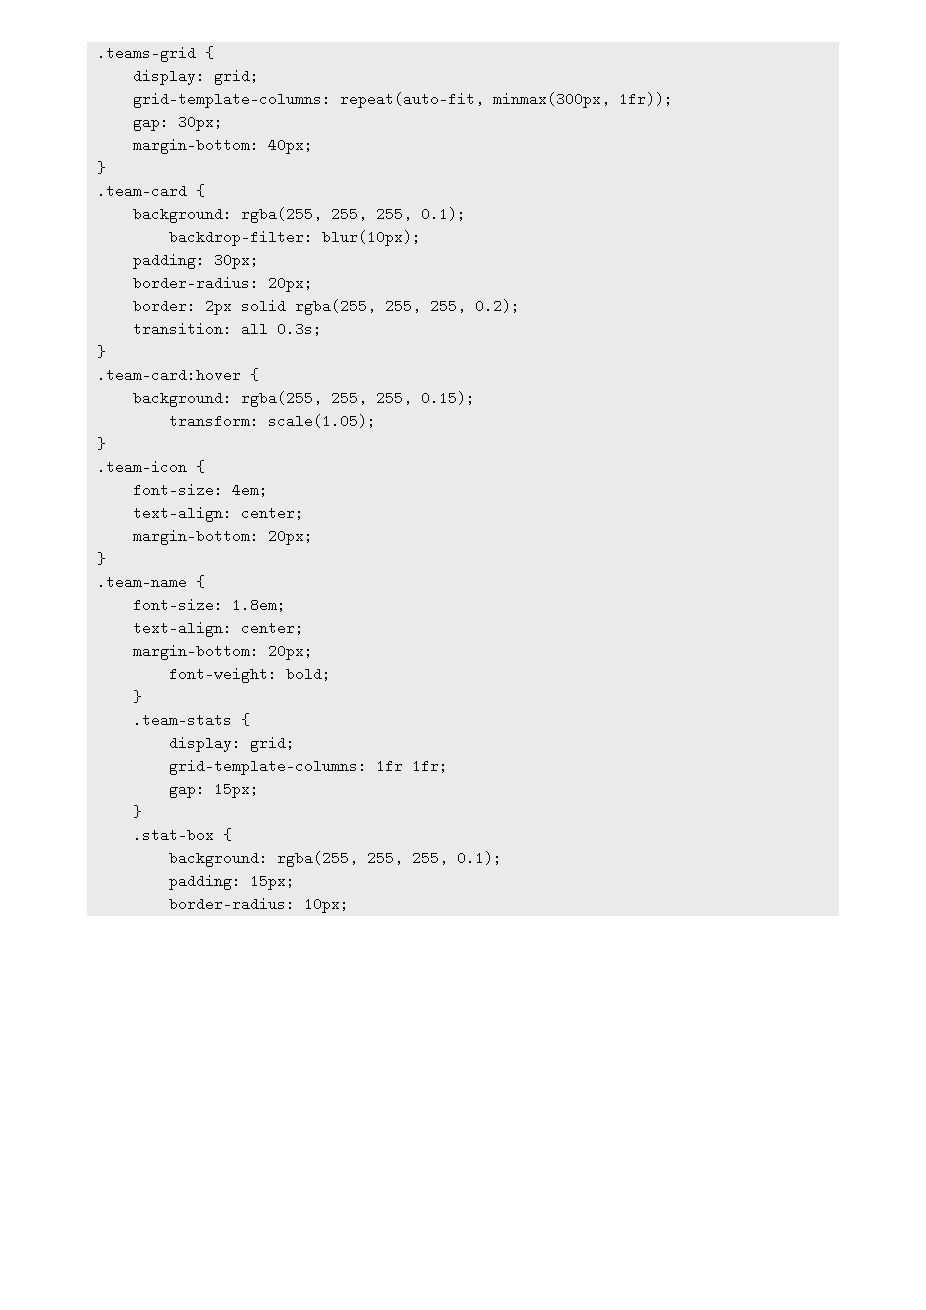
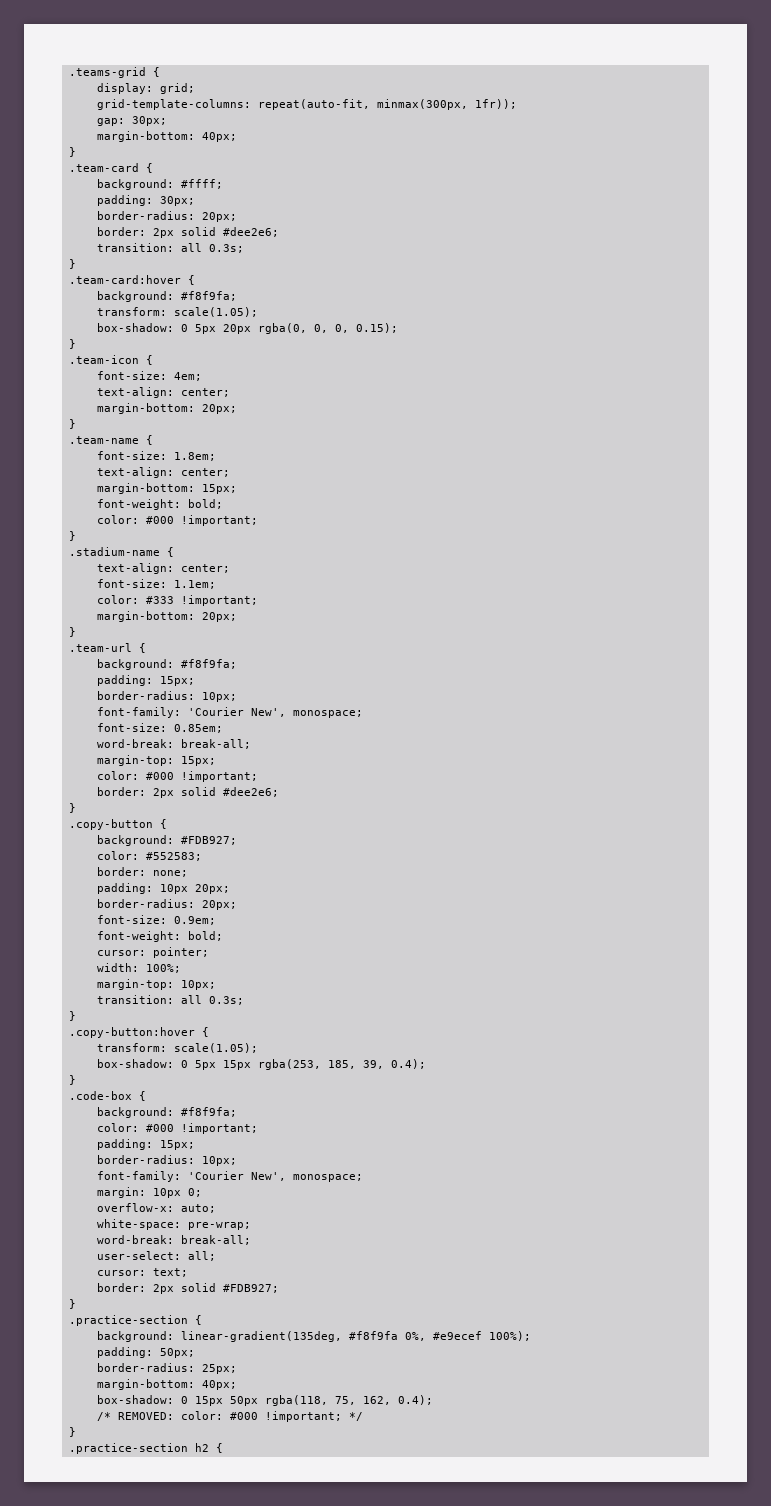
  .team-card {
- background: rgba(255, 255, 255, 0.1);
- backdrop-filter: blur(10px);
+ background: #ffff;
  padding: 30px;
  border-radius: 20px;
- border: 2px solid rgba(255, 255, 255, 0.2);
+ border: 2px solid #dee2e6;
  .team-card:hover {
- background: rgba(255, 255, 255, 0.15);
+ background: #f8f9fa;
  transform: scale(1.05);
+ box-shadow: 0 5px 20px rgba(0, 0, 0, 0.15);
  font-size: 1.8em;
  text-align: center;
+ margin-bottom: 15px;
+ font-weight: bold;
+ color: #000 !important;
+ }
+ .stadium-name {
+ text-align: center;
+ font-size: 1.1em;
+ color: #333 !important;
  margin-bottom: 20px;
- font-weight: bold;
  }
- .team-stats {
- display: grid;
- grid-template-columns: 1fr 1fr;
- gap: 15px;
- }
- .stat-box {
- background: rgba(255, 255, 255, 0.1);
+ .team-url {
+ background: #f8f9fa;
  padding: 15px;
  border-radius: 10px;
+ font-family: 'Courier New', monospace;
+ font-size: 0.85em;
+ word-break: break-all;
+ margin-top: 15px;
+ color: #000 !important;
+ border: 2px solid #dee2e6;
+ }
+ .copy-button {
+ background: #FDB927;
+ color: #552583;
+ border: none;
+ padding: 10px 20px;
+ border-radius: 20px;
+ font-size: 0.9em;
+ font-weight: bold;
+ cursor: pointer;
+ width: 100%;
+ margin-top: 10px;
+ transition: all 0.3s;
+ }
+ .copy-button:hover {
+ transform: scale(1.05);
+ box-shadow: 0 5px 15px rgba(253, 185, 39, 0.4);
+ }
+ .code-box {
+ background: #f8f9fa;
+ color: #000 !important;
+ padding: 15px;
+ border-radius: 10px;
+ font-family: 'Courier New', monospace;
+ margin: 10px 0;
+ overflow-x: auto;
+ white-space: pre-wrap;
+ word-break: break-all;
+ user-select: all;
+ cursor: text;
+ border: 2px solid #FDB927;
+ }
+ .practice-section {
+ background: linear-gradient(135deg, #f8f9fa 0%, #e9ecef 100%);
+ padding: 50px;
+ border-radius: 25px;
+ margin-bottom: 40px;
+ box-shadow: 0 15px 50px rgba(118, 75, 162, 0.4);
+ /* REMOVED: color: #000 !important; */
+ }
+ .practice-section h2 {

